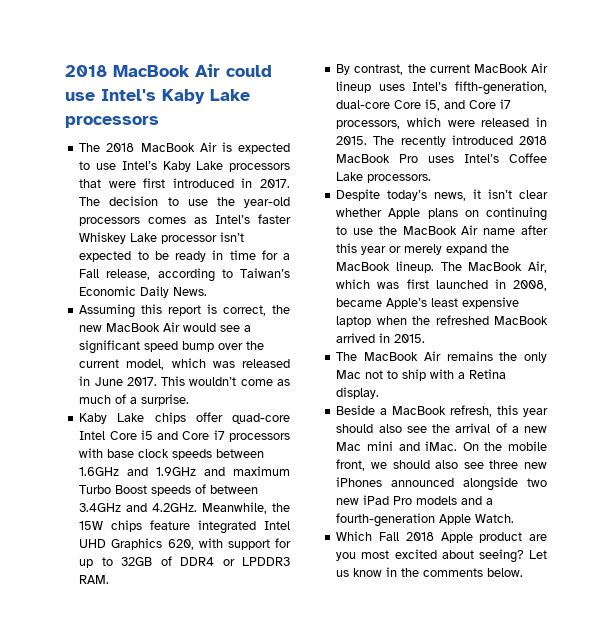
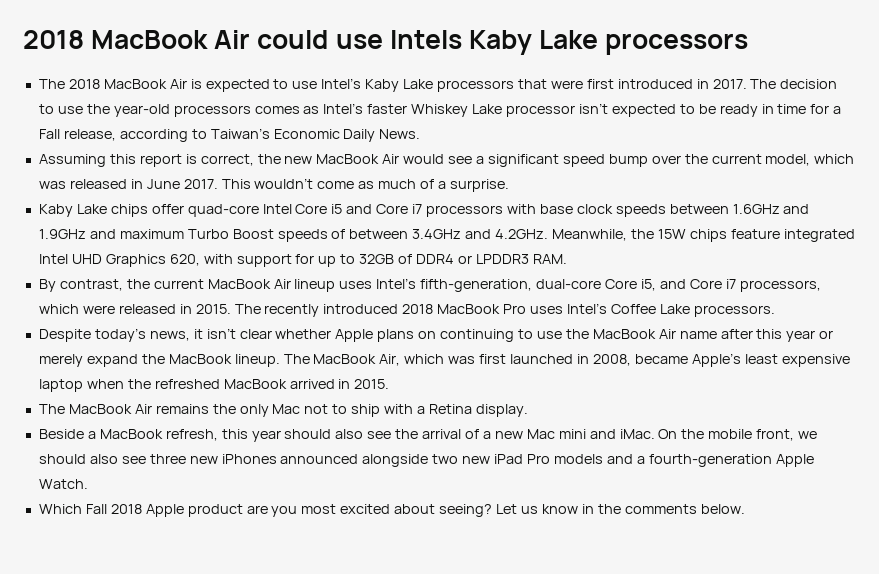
- 2018 MacBook Air could use Intel's Kaby Lake processors
+ 2018 MacBook Air could use Intels Kaby Lake processors

